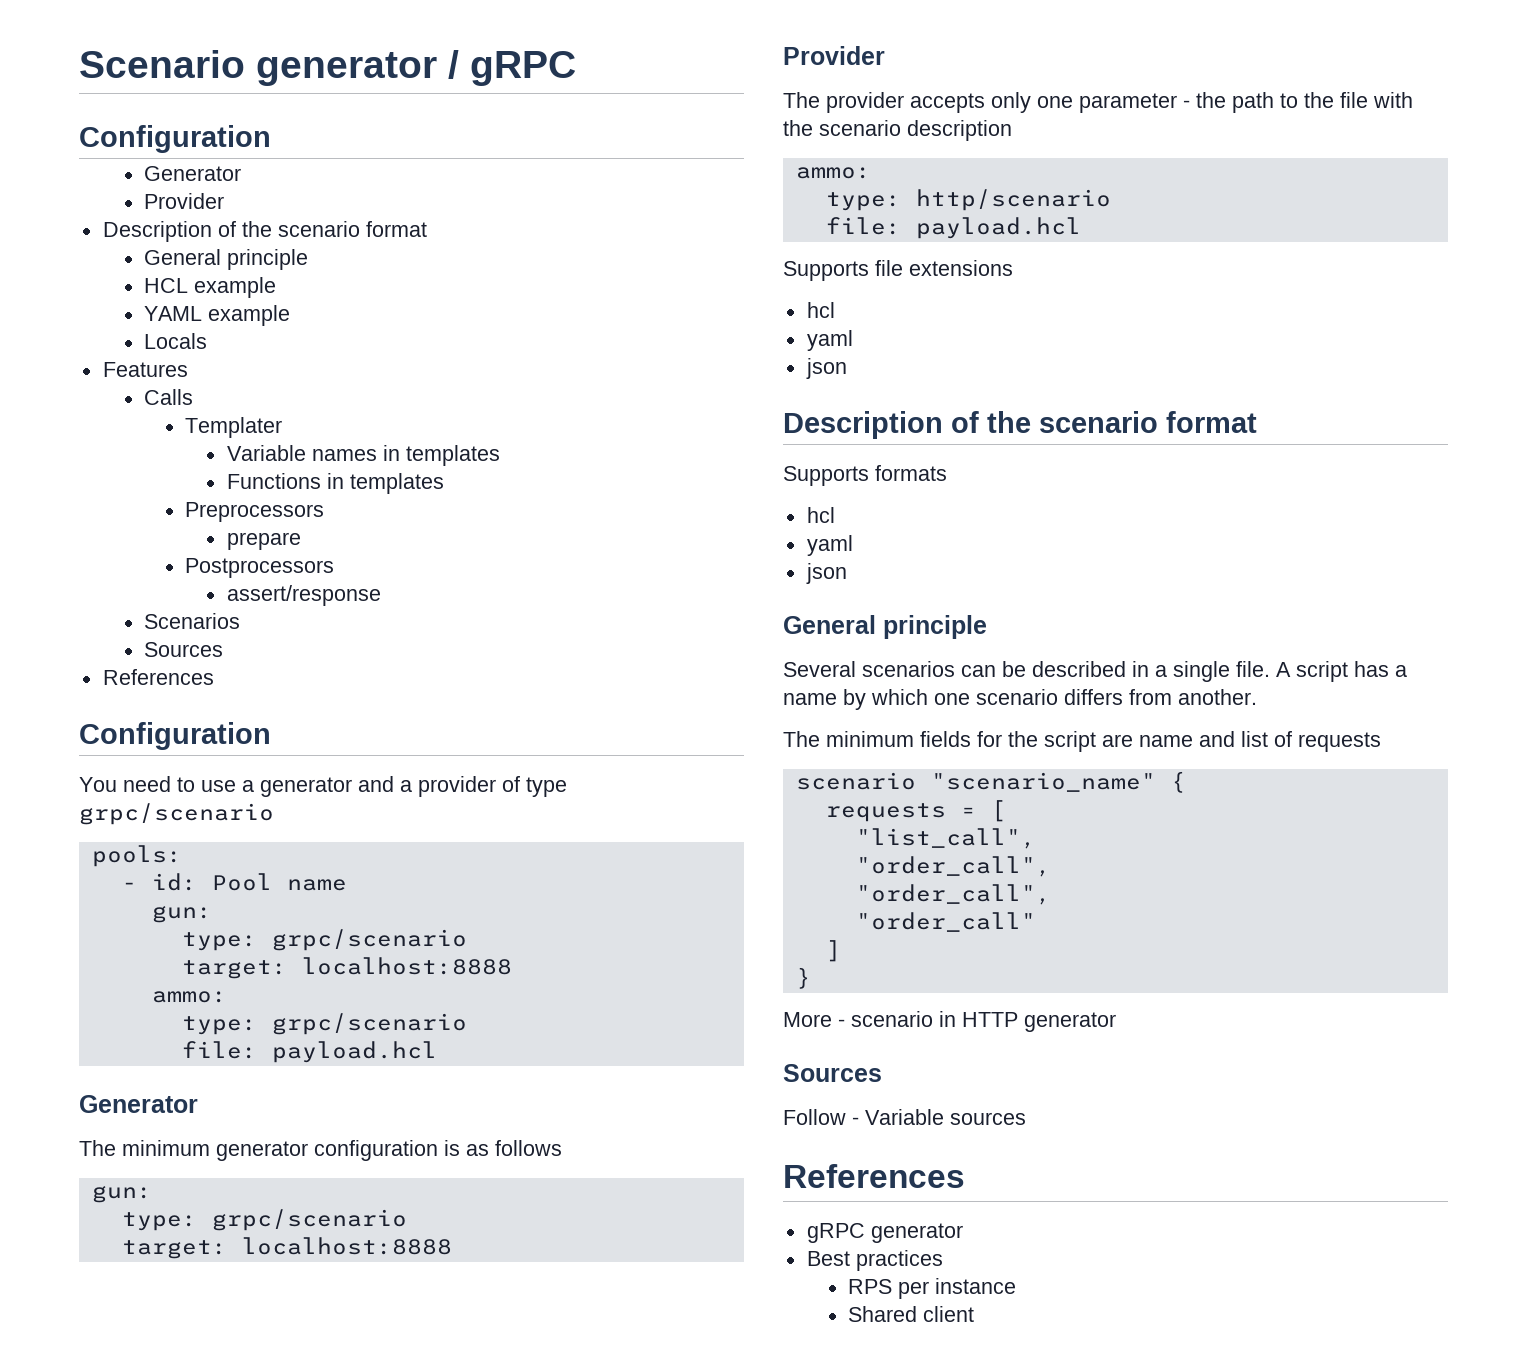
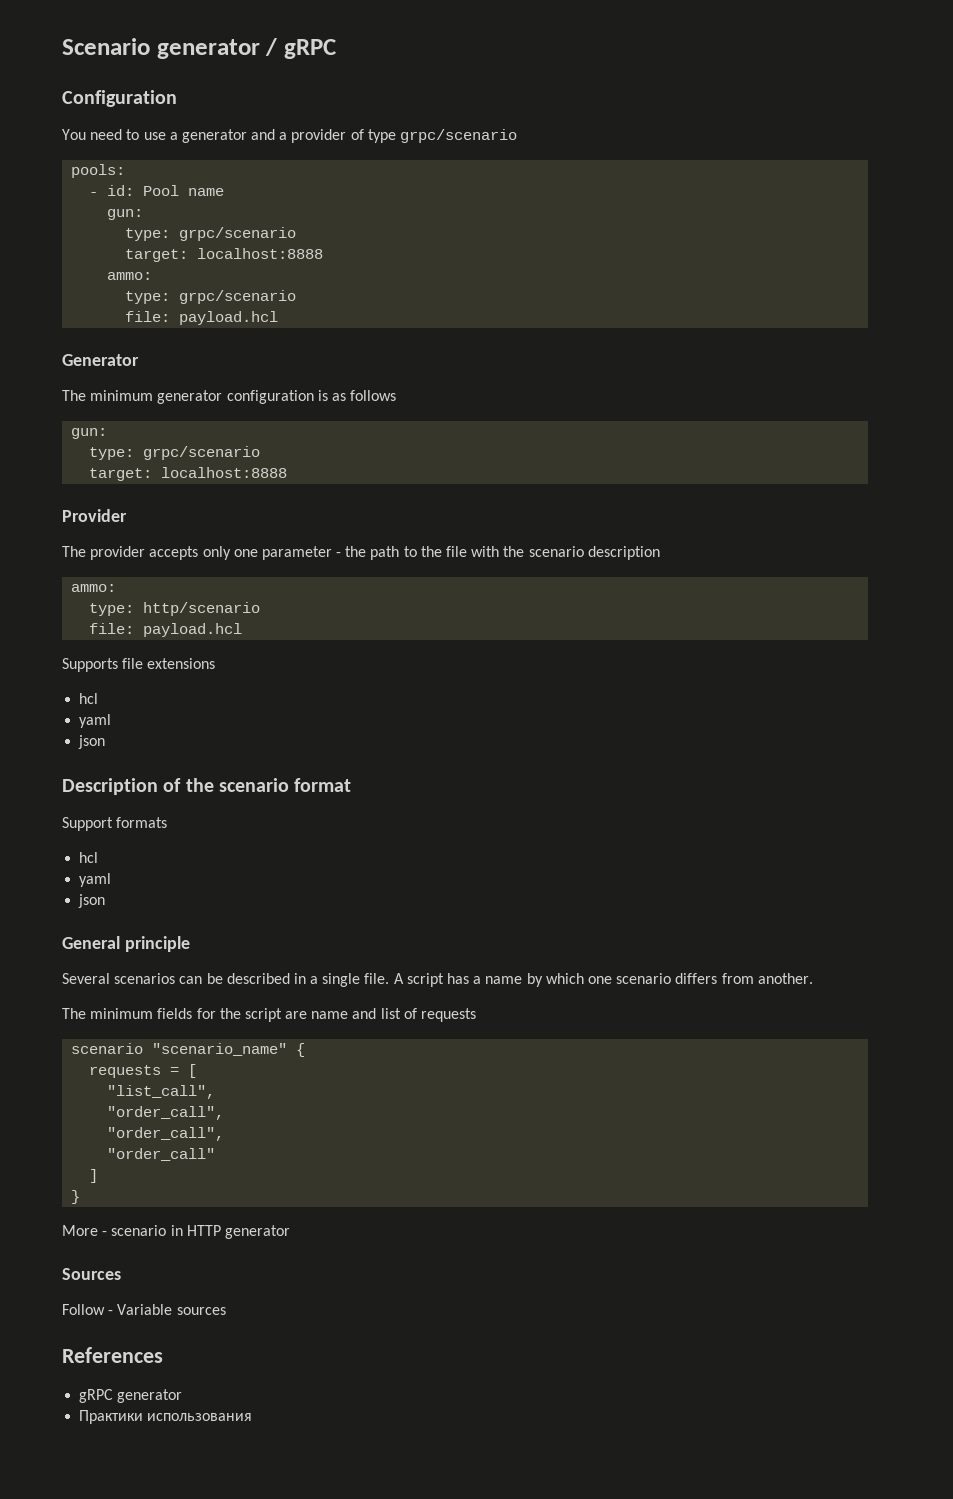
  Scenario generator / gRPC
- Configuration
- Generator
- Provider
- Description of the scenario format
- General principle
- HCL example
- YAML example
- Locals
- Features
- Calls
- Templater
- Variable names in templates
- Functions in templates
- Preprocessors
- prepare
- Postprocessors
- assert/response
- Scenarios
- Sources
- References
- Supports formats
+ Support formats
- Best practices
- RPS per instance
- Shared client
+ Практики использования

